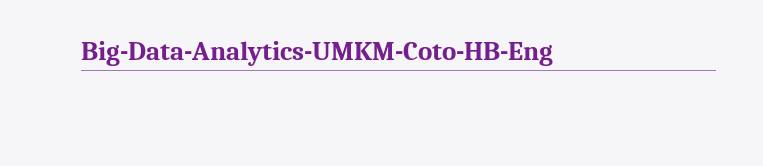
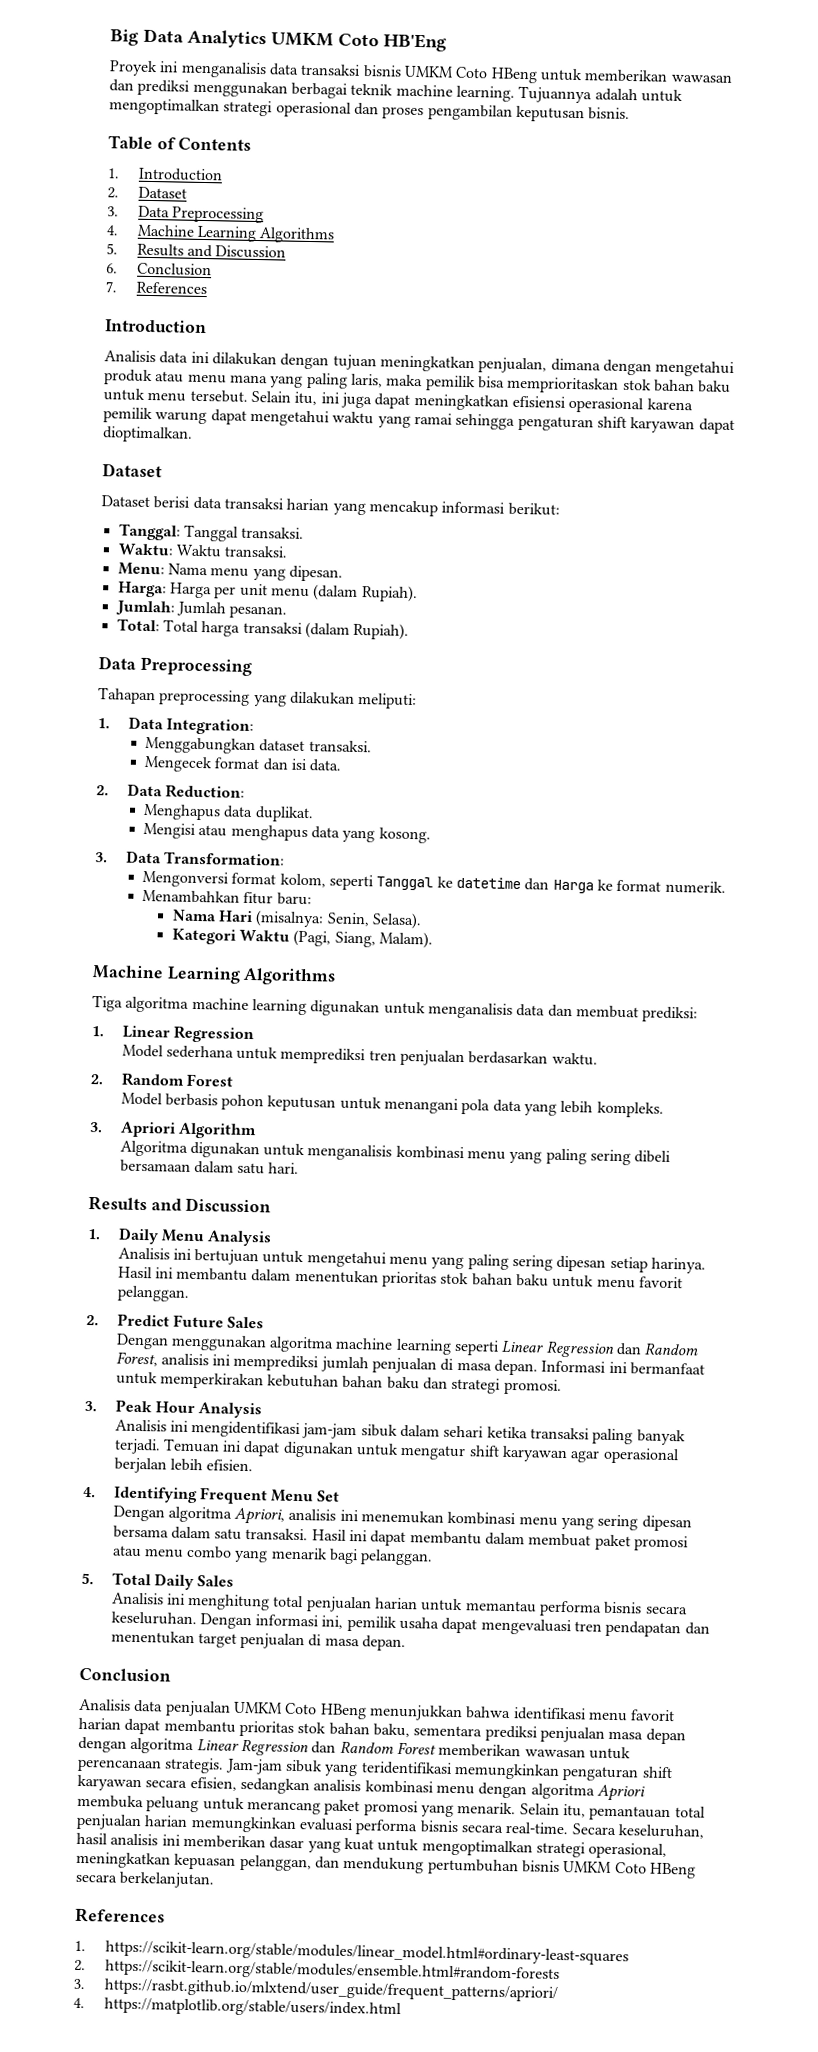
- Big-Data-Analytics-UMKM-Coto-HB-Eng
+ Big Data Analytics UMKM Coto HB'Eng
+ Proyek ini menganalisis data transaksi bisnis UMKM Coto HBeng untuk memberikan wawasan dan prediksi menggunakan berbagai teknik machine learning. Tujuannya adalah untuk mengoptimalkan strategi operasional dan proses pengambilan keputusan bisnis.
+ Table of Contents
+ 1. Introduction
+ 2. Dataset
+ 3. Data Preprocessing
+ 4. Machine Learning Algorithms
+ 5. Results and Discussion
+ 6. Conclusion
+ 7. References
+ Introduction
+ Analisis data ini dilakukan dengan tujuan meningkatkan penjualan, dimana dengan mengetahui produk atau menu mana yang paling laris, maka pemilik bisa memprioritaskan stok bahan baku untuk menu tersebut. Selain itu, ini juga dapat meningkatkan efisiensi operasional karena pemilik warung dapat mengetahui waktu yang ramai sehingga pengaturan shift karyawan dapat dioptimalkan.
+ Dataset
+ Dataset berisi data transaksi harian yang mencakup informasi berikut:
+ Tanggal: Tanggal transaksi.
+ Waktu: Waktu transaksi.
+ Menu: Nama menu yang dipesan.
+ Harga: Harga per unit menu (dalam Rupiah).
+ Jumlah: Jumlah pesanan.
+ Total: Total harga transaksi (dalam Rupiah).
+ Data Preprocessing
+ Tahapan preprocessing yang dilakukan meliputi:
+ 1. Data Integration:
+ Menggabungkan dataset transaksi.
+ Mengecek format dan isi data.
+ 2. Data Reduction:
+ Menghapus data duplikat.
+ Mengisi atau menghapus data yang kosong.
+ 3. Data Transformation:
+ Mengonversi format kolom, seperti Tanggal ke datetime dan Harga ke format numerik.
+ Menambahkan fitur baru:
+ Nama Hari (misalnya: Senin, Selasa).
+ Kategori Waktu (Pagi, Siang, Malam).
+ Machine Learning Algorithms
+ Tiga algoritma machine learning digunakan untuk menganalisis data dan membuat prediksi:
+ 1. Linear Regression
+ Model sederhana untuk memprediksi tren penjualan berdasarkan waktu.
+ 2. Random Forest
+ Model berbasis pohon keputusan untuk menangani pola data yang lebih kompleks.
+ 3. Apriori Algorithm
+ Algoritma digunakan untuk menganalisis kombinasi menu yang paling sering dibeli bersamaan dalam satu hari.
+ Results and Discussion
+ 1. Daily Menu Analysis
+ Analisis ini bertujuan untuk mengetahui menu yang paling sering dipesan setiap harinya. Hasil ini membantu dalam menentukan prioritas stok bahan baku untuk menu favorit pelanggan.
+ 2. Predict Future Sales
+ Dengan menggunakan algoritma machine learning seperti Linear Regression dan Random Forest, analisis ini memprediksi jumlah penjualan di masa depan. Informasi ini bermanfaat untuk memperkirakan kebutuhan bahan baku dan strategi promosi.
+ 3. Peak Hour Analysis
+ Analisis ini mengidentifikasi jam-jam sibuk dalam sehari ketika transaksi paling banyak terjadi. Temuan ini dapat digunakan untuk mengatur shift karyawan agar operasional berjalan lebih efisien.
+ 4. Identifying Frequent Menu Set
+ Dengan algoritma Apriori, analisis ini menemukan kombinasi menu yang sering dipesan bersama dalam satu transaksi. Hasil ini dapat membantu dalam membuat paket promosi atau menu combo yang menarik bagi pelanggan.
+ 5. Total Daily Sales
+ Analisis ini menghitung total penjualan harian untuk memantau performa bisnis secara keseluruhan. Dengan informasi ini, pemilik usaha dapat mengevaluasi tren pendapatan dan menentukan target penjualan di masa depan.
+ Conclusion
+ Analisis data penjualan UMKM Coto HBeng menunjukkan bahwa identifikasi menu favorit harian dapat membantu prioritas stok bahan baku, sementara prediksi penjualan masa depan dengan algoritma Linear Regression dan Random Forest memberikan wawasan untuk perencanaan strategis. Jam-jam sibuk yang teridentifikasi memungkinkan pengaturan shift karyawan secara efisien, sedangkan analisis kombinasi menu dengan algoritma Apriori membuka peluang untuk merancang paket promosi yang menarik. Selain itu, pemantauan total penjualan harian memungkinkan evaluasi performa bisnis secara real-time. Secara keseluruhan, hasil analisis ini memberikan dasar yang kuat untuk mengoptimalkan strategi operasional, meningkatkan kepuasan pelanggan, dan mendukung pertumbuhan bisnis UMKM Coto HBeng secara berkelanjutan.
+ References
+ 1. https://scikit-learn.org/stable/modules/linear_model.html#ordinary-least-squares
+ 2. https://scikit-learn.org/stable/modules/ensemble.html#random-forests
+ 3. https://rasbt.github.io/mlxtend/user_guide/frequent_patterns/apriori/
+ 4. https://matplotlib.org/stable/users/index.html

